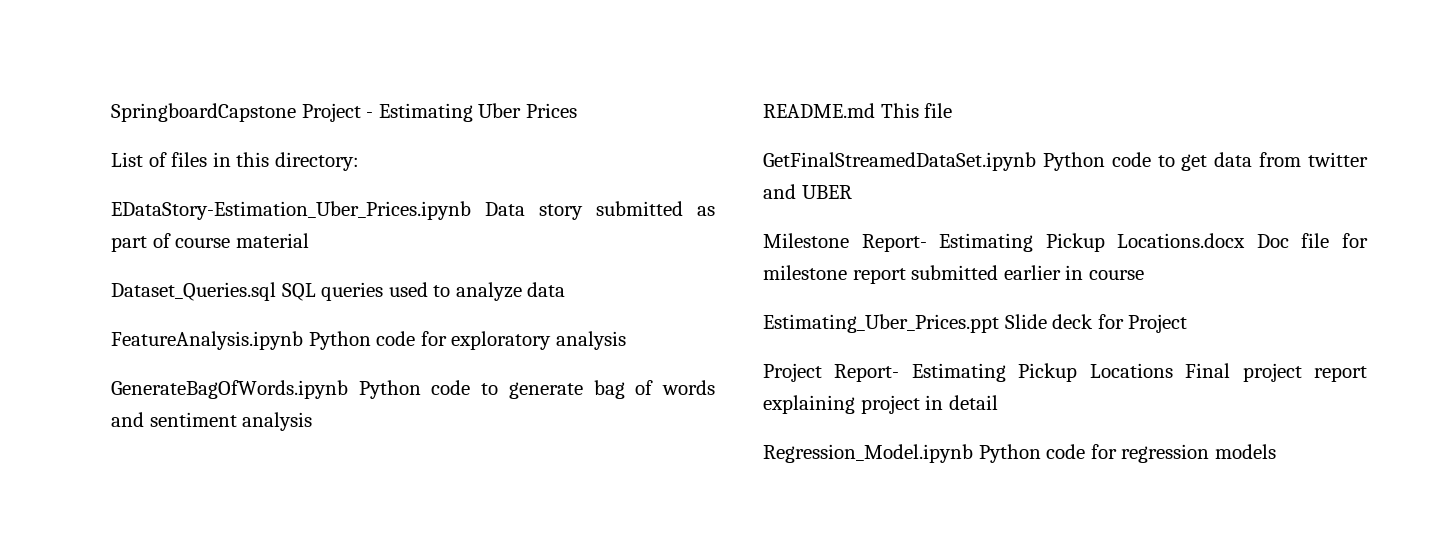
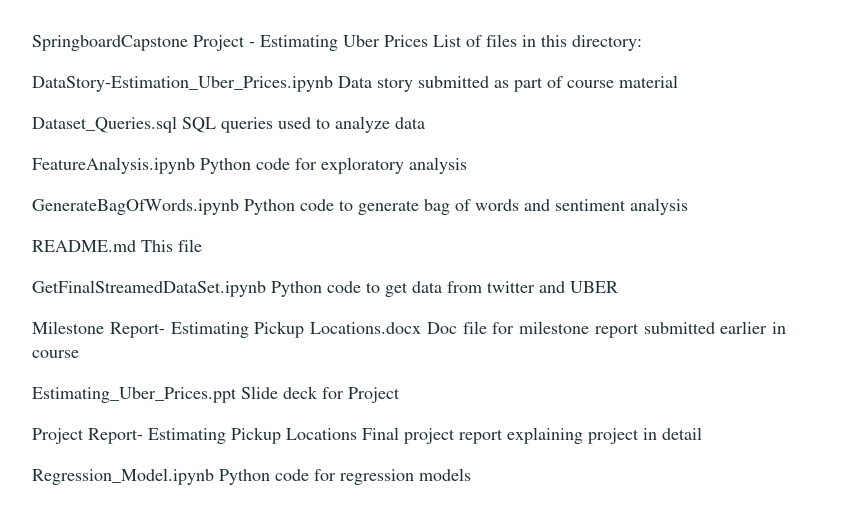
- SpringboardCapstone Project - Estimating Uber Prices
- List of files in this directory:
+ SpringboardCapstone Project - Estimating Uber Prices List of files in this directory:
- EDataStory-Estimation_Uber_Prices.ipynb Data story submitted as part of course material
+ DataStory-Estimation_Uber_Prices.ipynb Data story submitted as part of course material

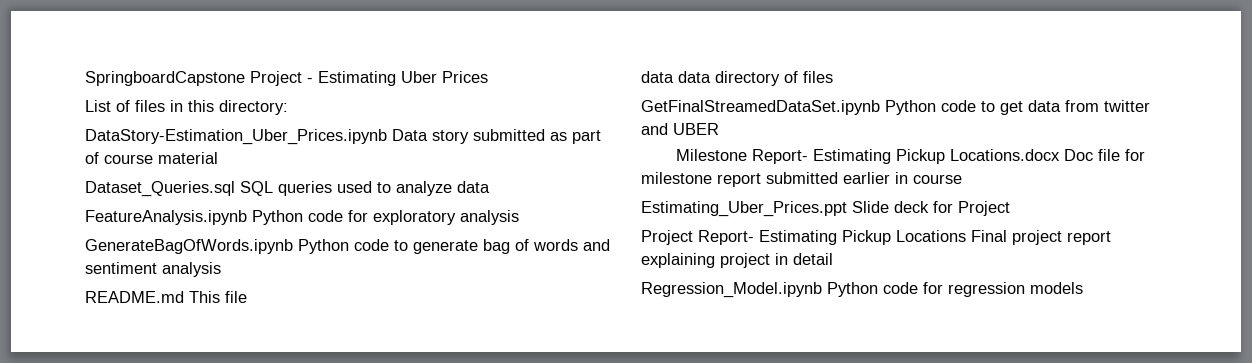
- SpringboardCapstone Project - Estimating Uber Prices List of files in this directory:
+ SpringboardCapstone Project - Estimating Uber Prices
+ List of files in this directory:
+ data data directory of files

